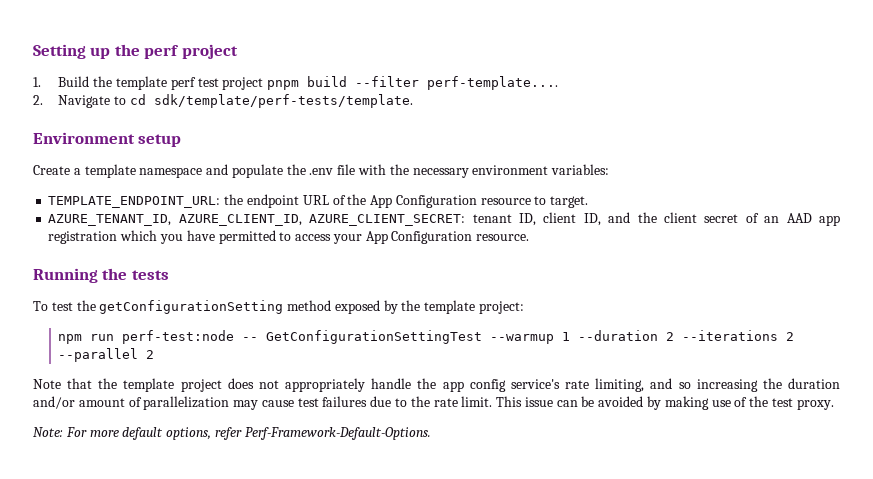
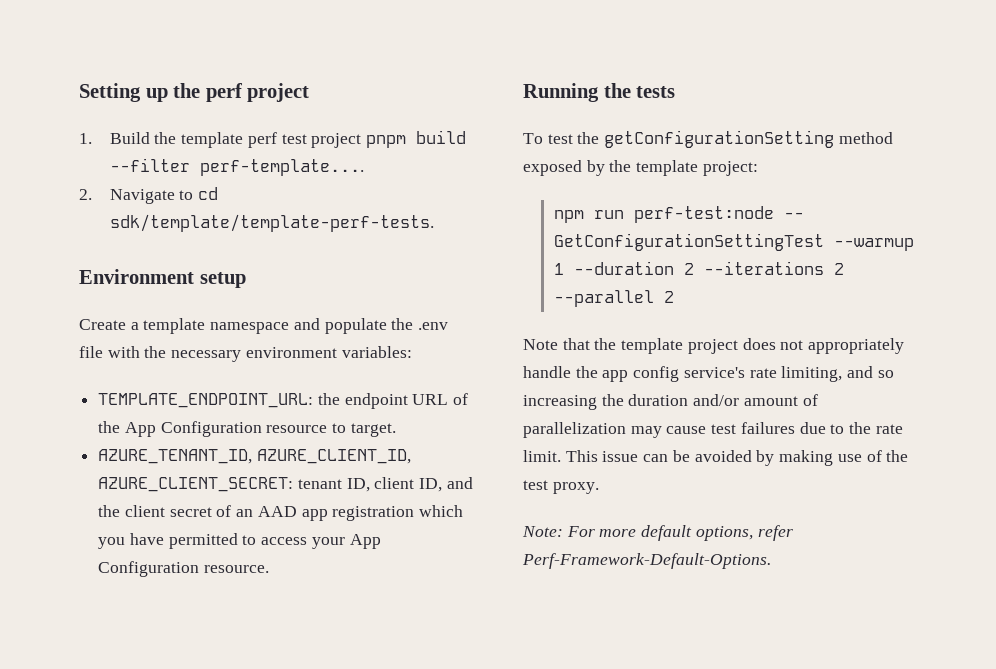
- 2. Navigate to cd sdk/template/perf-tests/template.
+ 2. Navigate to cd sdk/template/template-perf-tests.

